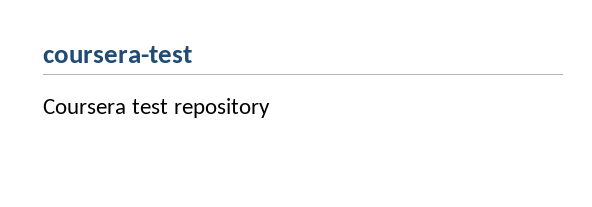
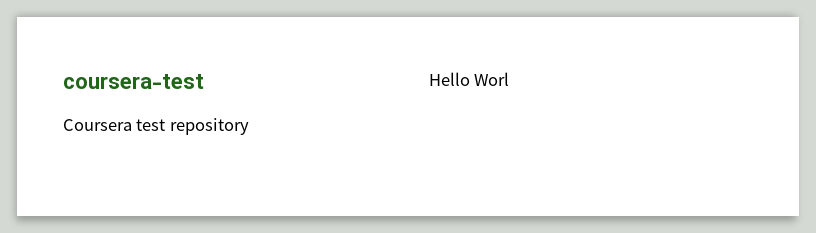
+ Hello Worl

